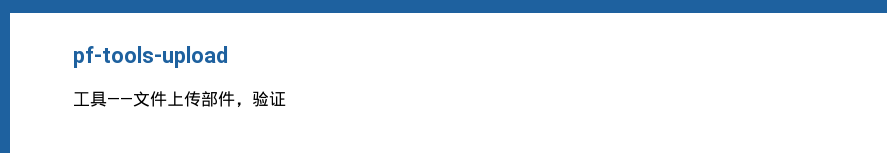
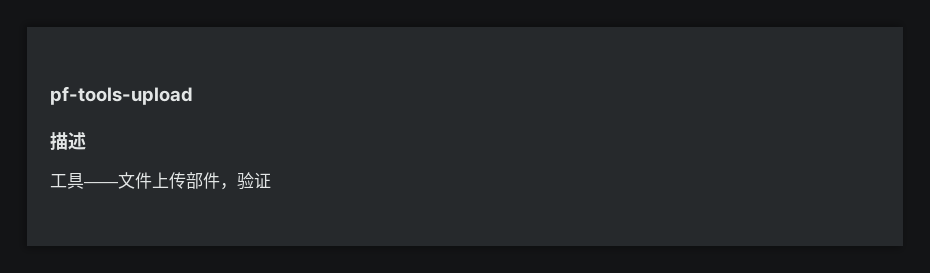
+ 描述

